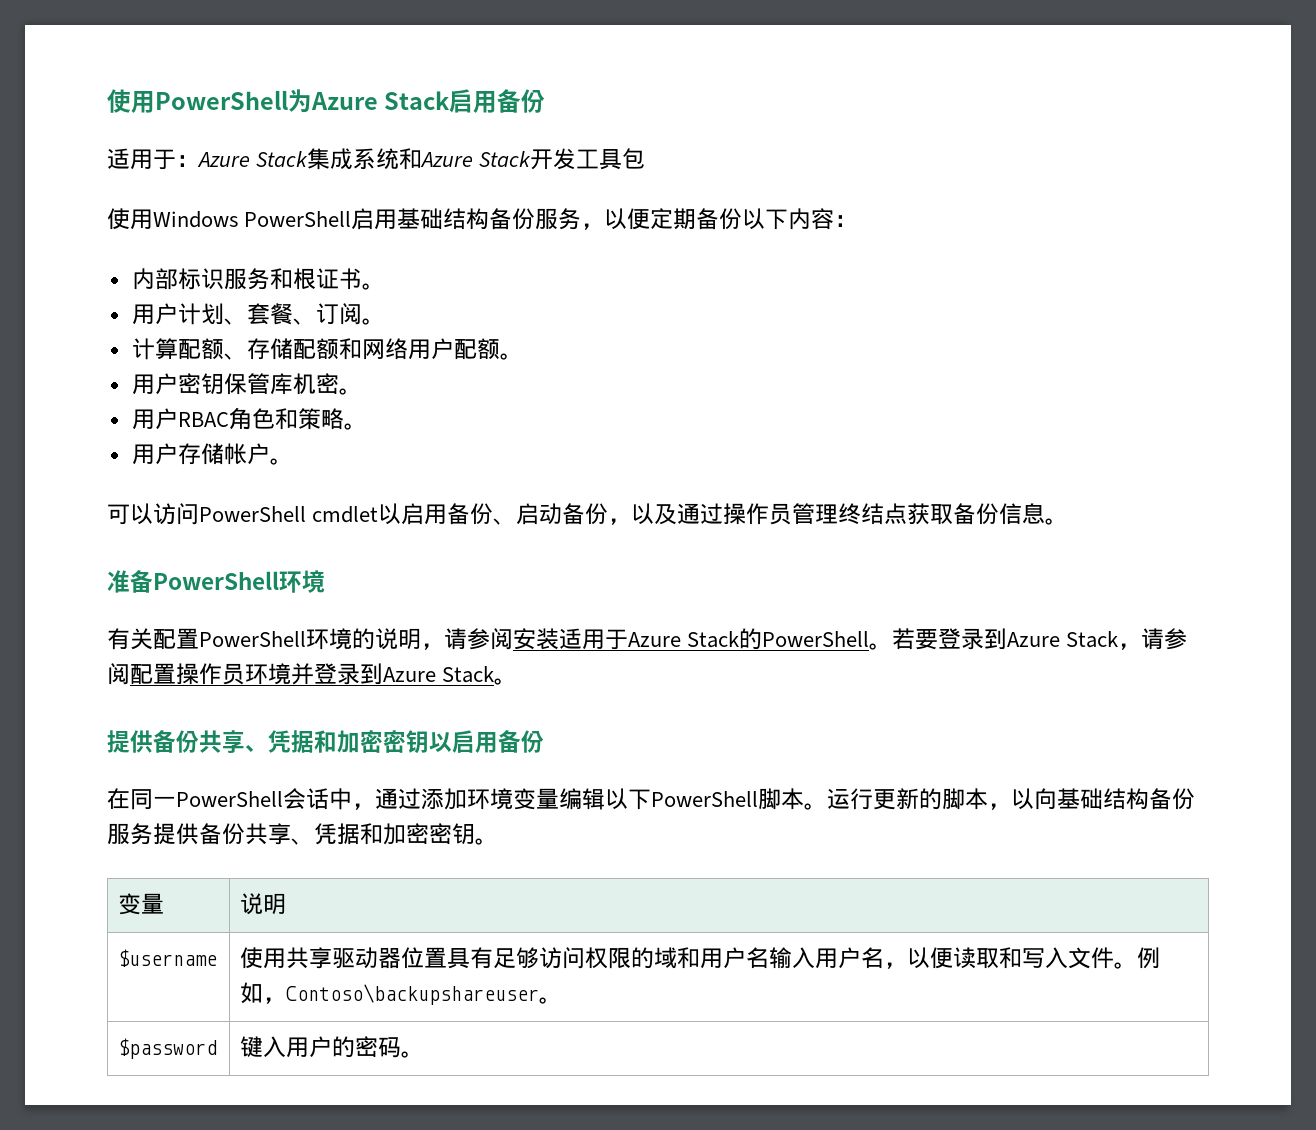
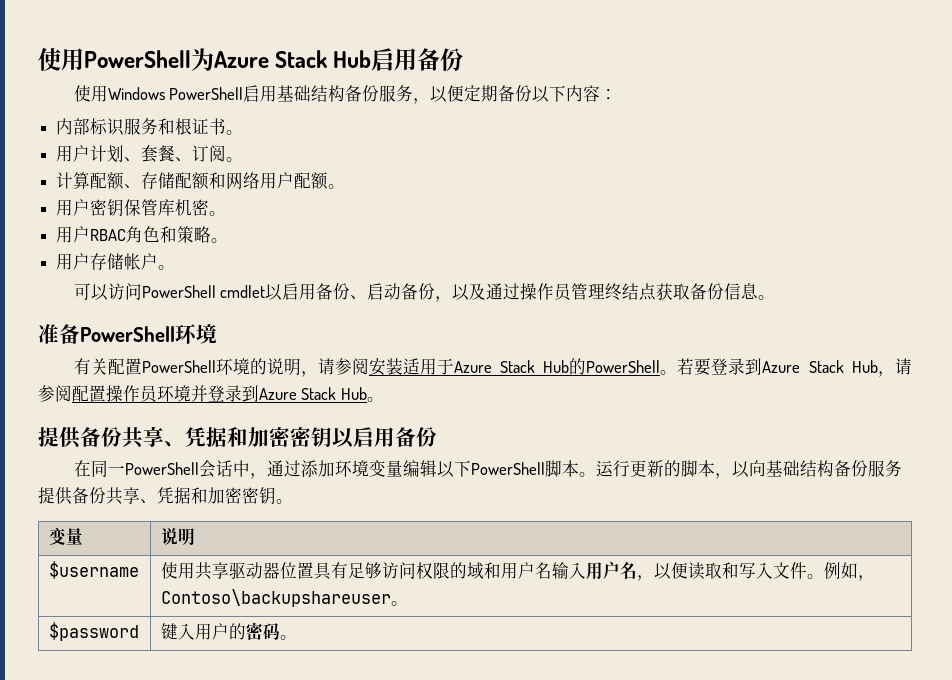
- 使用PowerShell为Azure Stack启用备份
- 适用于：Azure Stack集成系统和Azure Stack开发工具包
+ 使用PowerShell为Azure Stack Hub启用备份
- 有关配置PowerShell环境的说明，请参阅安装适用于Azure Stack的PowerShell。
+ 有关配置PowerShell环境的说明，请参阅安装适用于Azure Stack Hub的PowerShell。
- 若要登录到Azure Stack，请参阅配置操作员环境并登录到Azure Stack。
+ 若要登录到Azure Stack Hub，请参阅配置操作员环境并登录到Azure Stack Hub。

